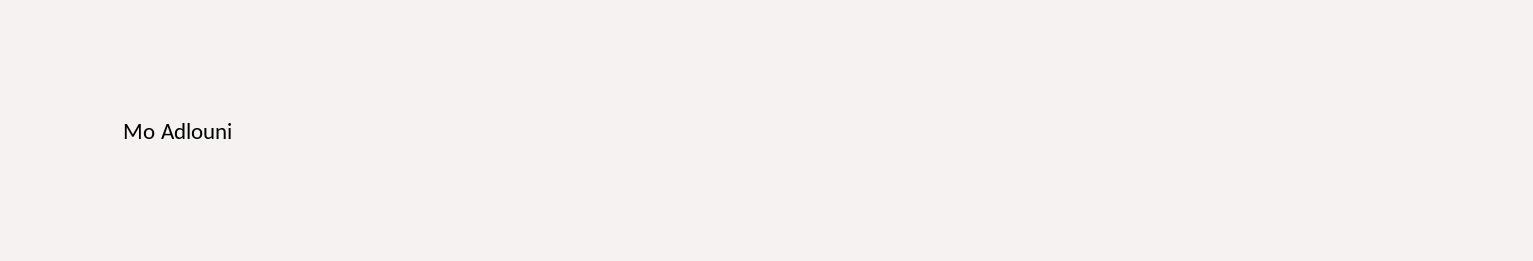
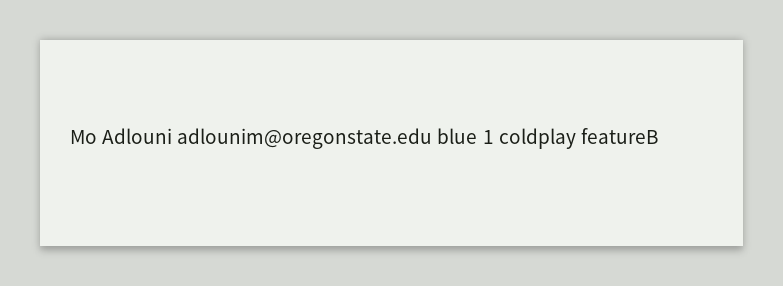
- Mo Adlouni
+ Mo Adlouni adlounim@oregonstate.edu blue 1 coldplay featureB

